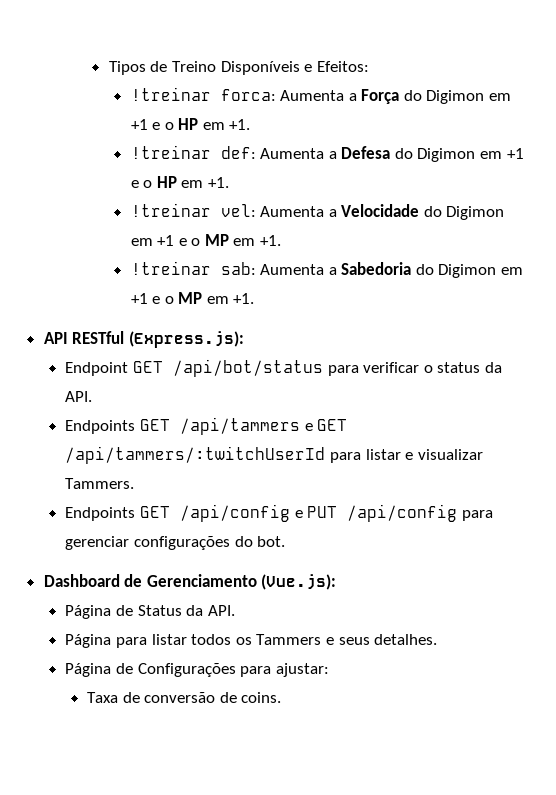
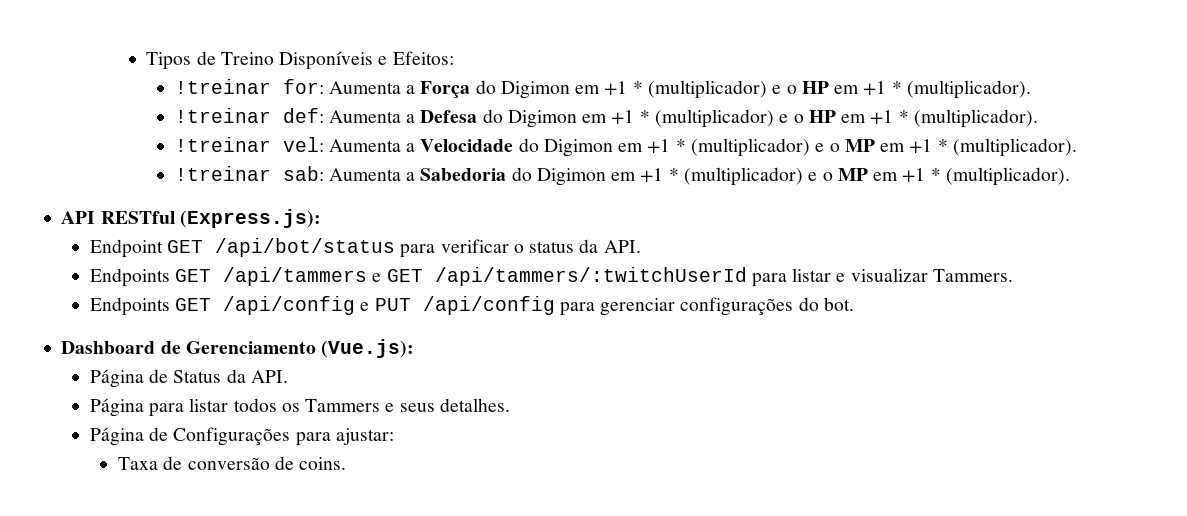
- !treinar forca: Aumenta a Força do Digimon em +1 e o HP em +1.
+ !treinar for: Aumenta a Força do Digimon em +1 * (multiplicador) e o HP em +1 * (multiplicador).
- !treinar def: Aumenta a Defesa do Digimon em +1 e o HP em +1.
+ !treinar def: Aumenta a Defesa do Digimon em +1 * (multiplicador) e o HP em +1 * (multiplicador).
- !treinar vel: Aumenta a Velocidade do Digimon em +1 e o MP em +1.
+ !treinar vel: Aumenta a Velocidade do Digimon em +1 * (multiplicador) e o MP em +1 * (multiplicador).
- !treinar sab: Aumenta a Sabedoria do Digimon em +1 e o MP em +1.
+ !treinar sab: Aumenta a Sabedoria do Digimon em +1 * (multiplicador) e o MP em +1 * (multiplicador).

